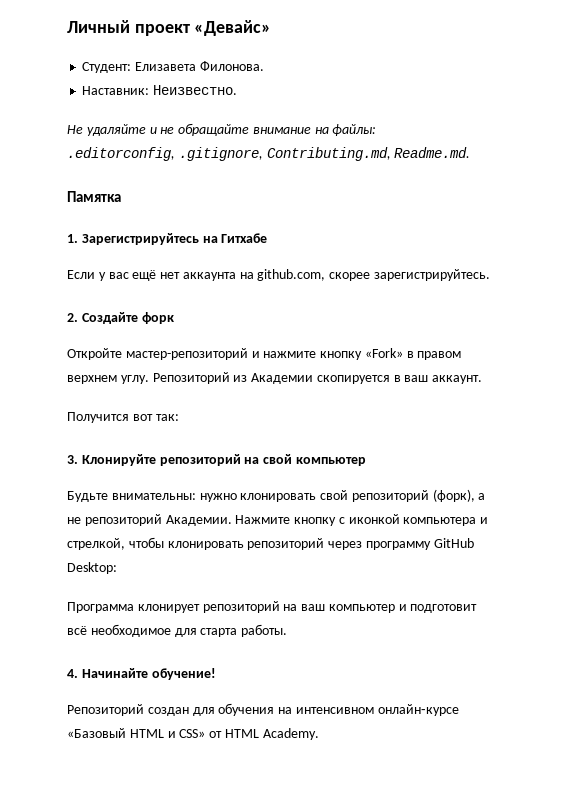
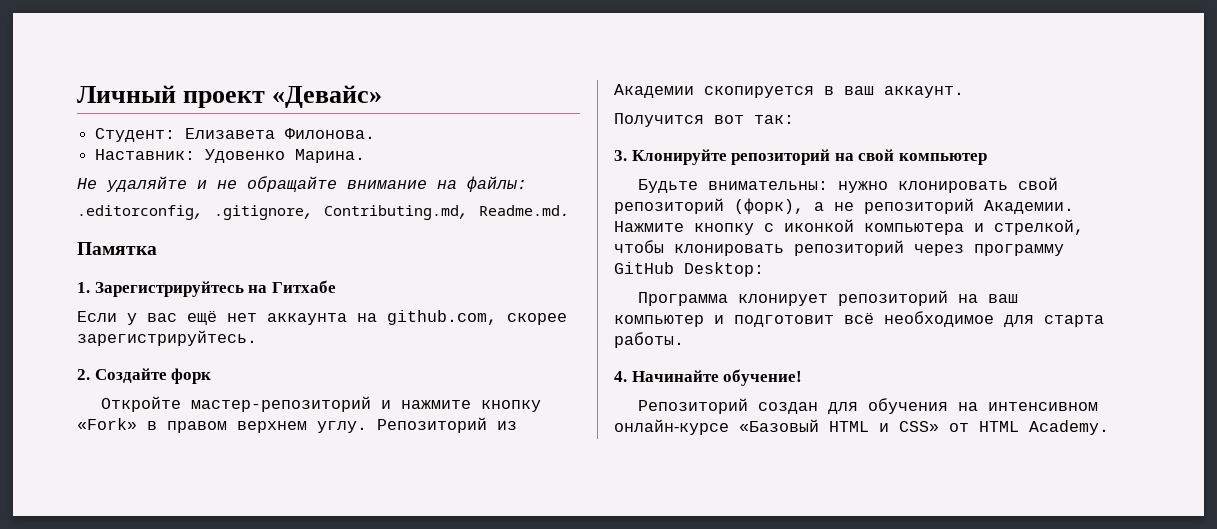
- Наставник: Неизвестно.
+ Наставник: Удовенко Марина.

